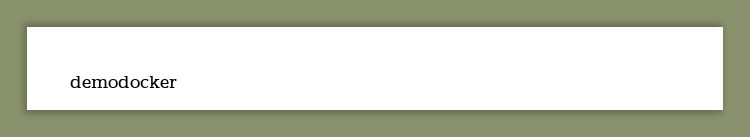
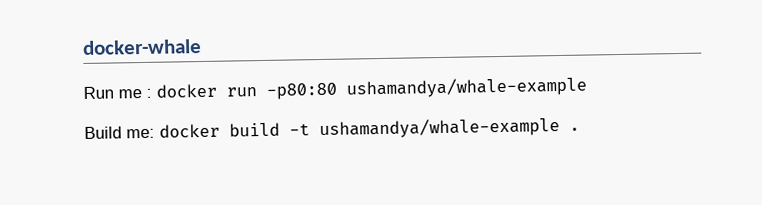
- demodocker
+ docker-whale
+ Run me : docker run -p80:80 ushamandya/whale-example
+ Build me: docker build -t ushamandya/whale-example .

